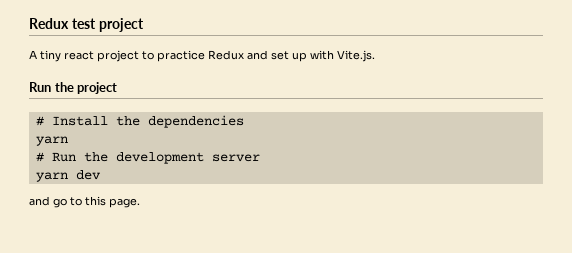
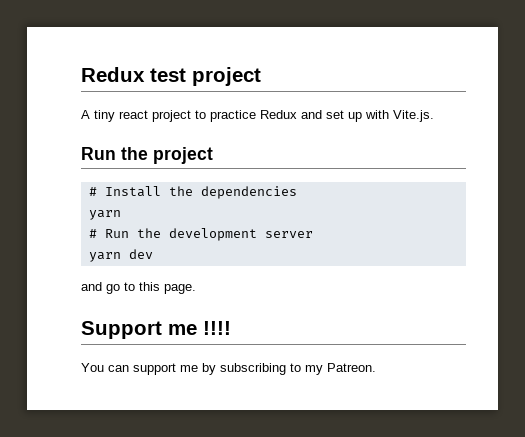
+ Support me !!!!
+ You can support me by subscribing to my Patreon.

